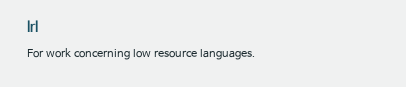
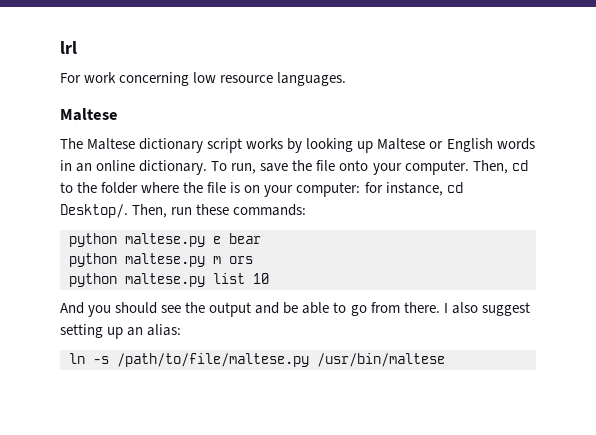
  For work concerning low resource languages.
+ Maltese
+ The Maltese dictionary script works by looking up Maltese or English words in an online dictionary. To run, save the file onto your computer. Then, cd to the folder where the file is on your computer: for instance, cd Desktop/. Then, run these commands:
+ python maltese.py e bear
+ python maltese.py m ors
+ python maltese.py list 10
+ And you should see the output and be able to go from there. I also suggest setting up an alias:
+ ln -s /path/to/file/maltese.py /usr/bin/maltese

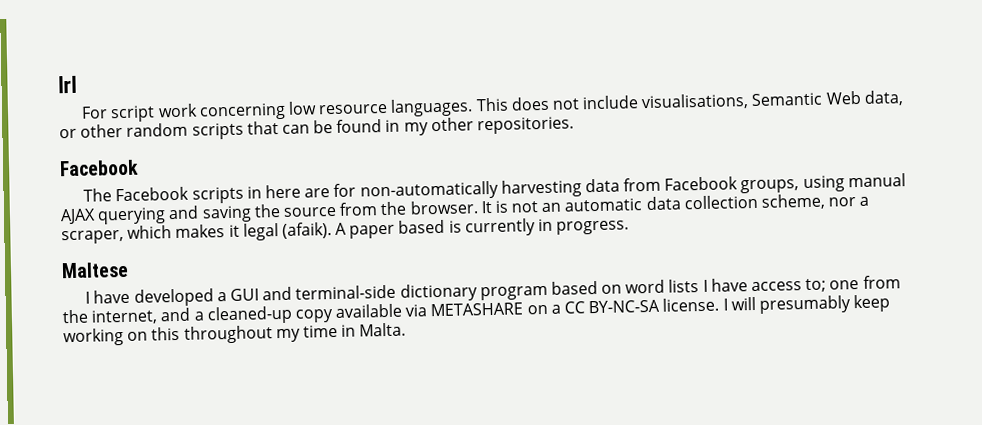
- For work concerning low resource languages.
+ For script work concerning low resource languages. This does not include visualisations, Semantic Web data, or other random scripts that can be found in my other repositories.
+ Facebook
+ The Facebook scripts in here are for non-automatically harvesting data from Facebook groups, using manual AJAX querying and saving the source from the browser. It is not an automatic data collection scheme, nor a scraper, which makes it legal (afaik). A paper based is currently in progress.
  Maltese
- The Maltese dictionary script works by looking up Maltese or English words in an online dictionary. To run, save the file onto your computer. Then, cd to the folder where the file is on your computer: for instance, cd Desktop/. Then, run these commands:
- python maltese.py e bear
- python maltese.py m ors
- python maltese.py list 10
- And you should see the output and be able to go from there. I also suggest setting up an alias:
- ln -s /path/to/file/maltese.py /usr/bin/maltese
+ I have developed a GUI and terminal-side dictionary program based on word lists I have access to; one from the internet, and a cleaned-up copy available via METASHARE on a CC BY-NC-SA license. I will presumably keep working on this throughout my time in Malta.

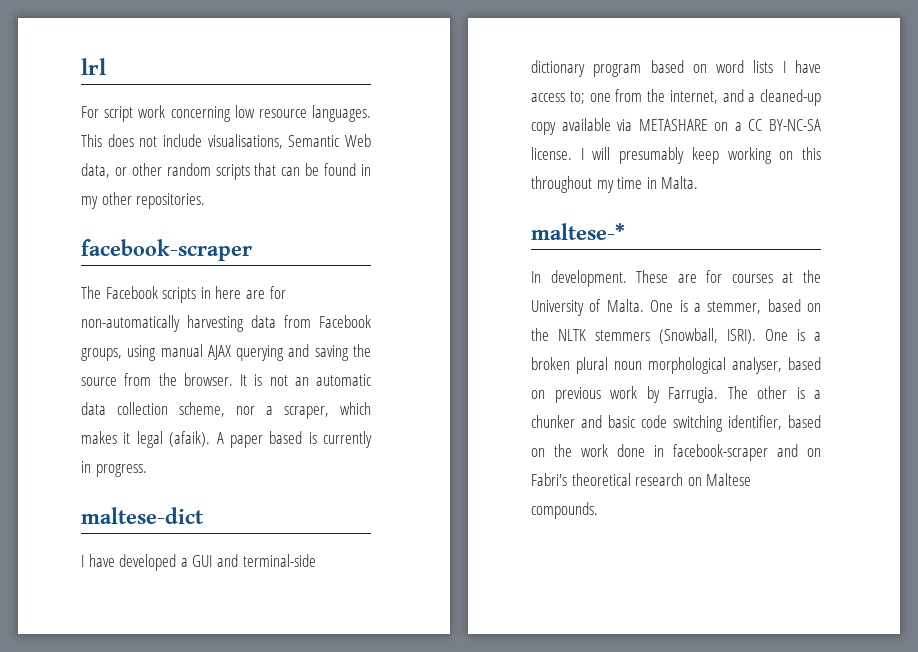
  This does not include visualisations, Semantic Web data, or other random scripts that can be found in my other repositories.
- Facebook
+ facebook-scraper
- Maltese
+ maltese-dict
+ maltese-*
+ In development. These are for courses at the University of Malta. One is a stemmer, based on the NLTK stemmers (Snowball, ISRI). One is a broken plural noun morphological analyser, based on previous work by Farrugia. The other is a chunker and basic code switching identifier, based on the work done in facebook-scraper and on Fabri's theoretical research on Maltese compounds.

